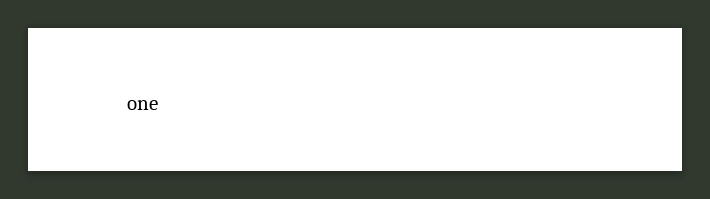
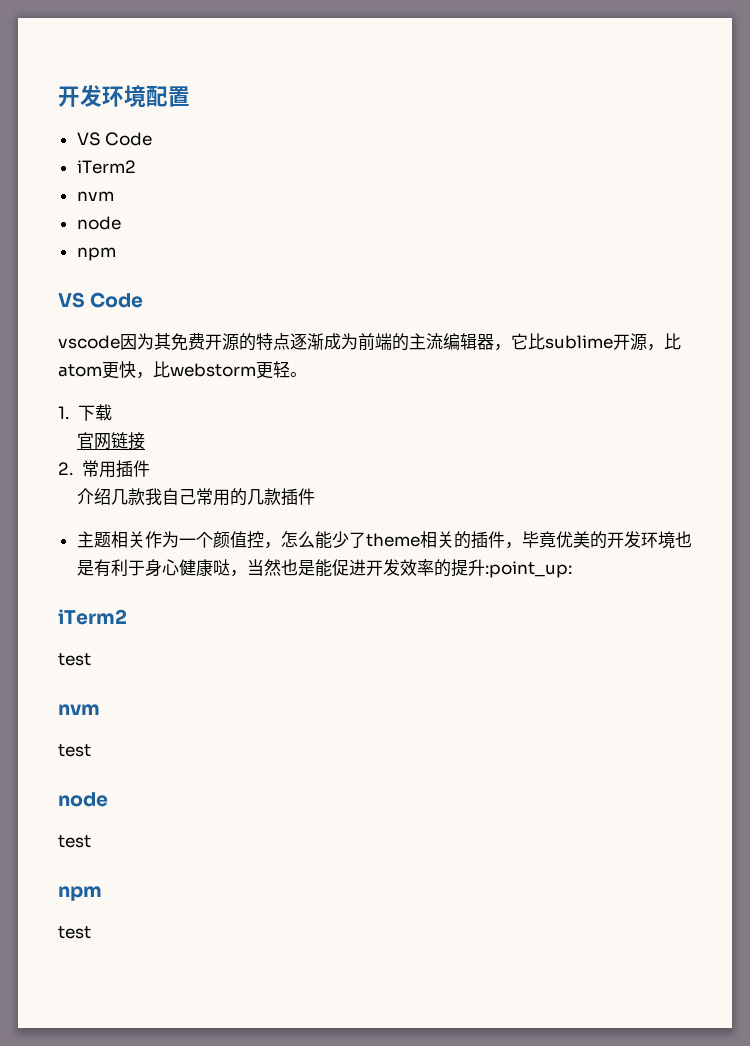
- one
+ 开发环境配置
+ VS Code
+ iTerm2
+ nvm
+ node
+ npm
+ VS Code
+ vscode因为其免费开源的特点逐渐成为前端的主流编辑器，它比sublime开源，比atom更快，比webstorm更轻。
+ 1.下载
+ 官网链接
+ 2.常用插件
+ 介绍几款我自己常用的几款插件
+ 主题相关作为一个颜值控，怎么能少了theme相关的插件，毕竟优美的开发环境也是有利于身心健康哒，当然也是能促进开发效率的提升:point_up:
+ iTerm2
+ test
+ nvm
+ test
+ node
+ test
+ npm
+ test

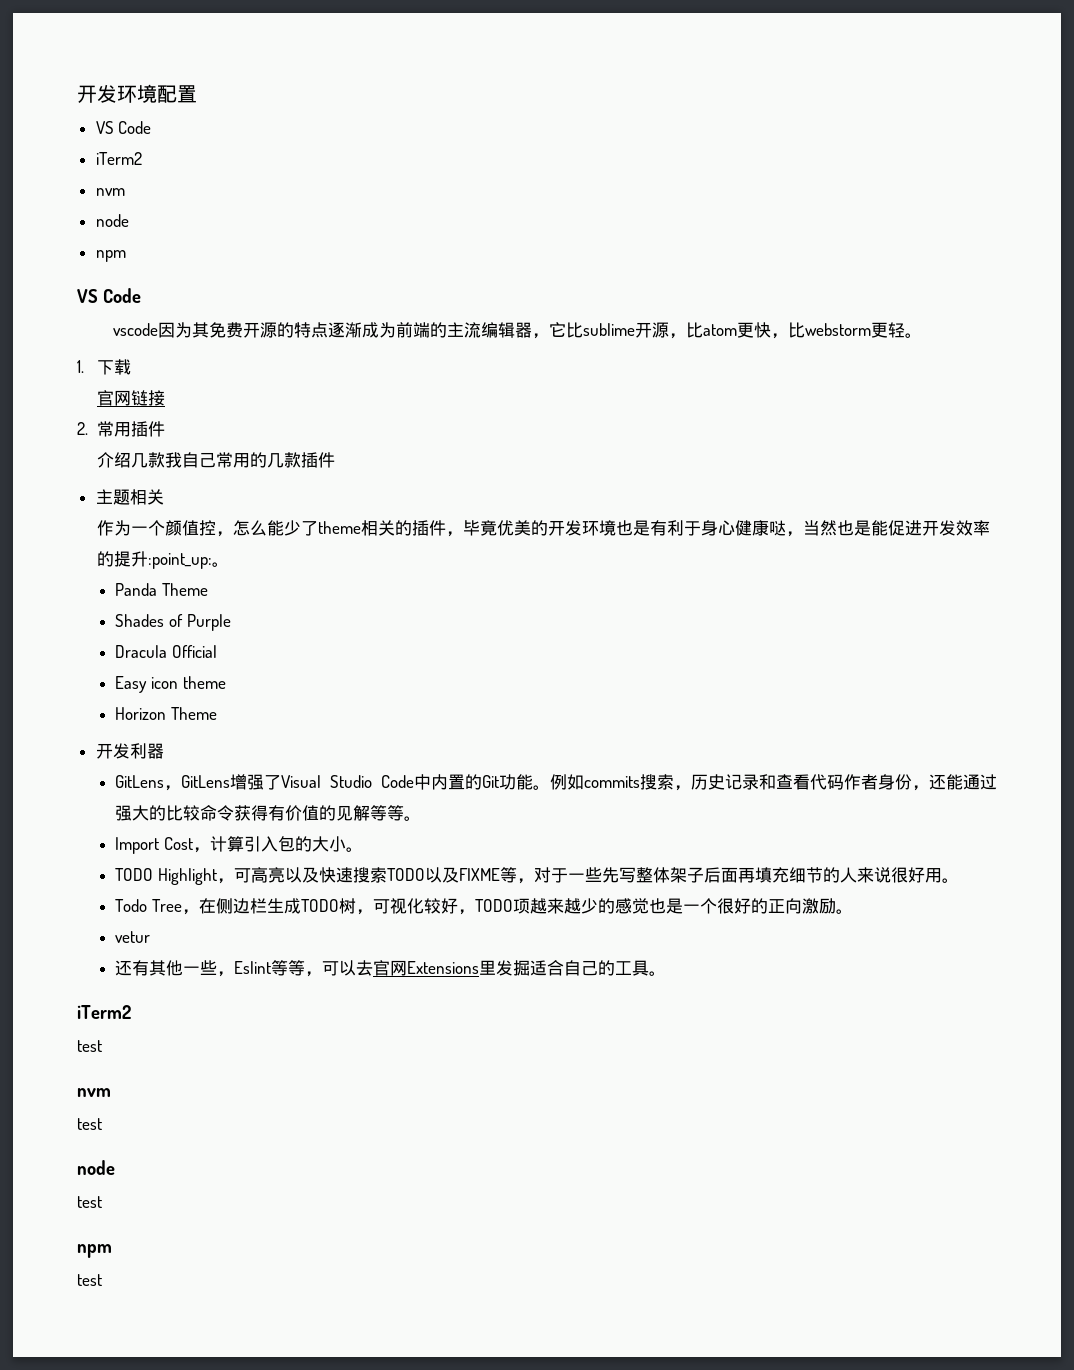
- 主题相关作为一个颜值控，怎么能少了theme相关的插件，毕竟优美的开发环境也是有利于身心健康哒，当然也是能促进开发效率的提升:point_up:
+ 主题相关
+ 作为一个颜值控，怎么能少了theme相关的插件，毕竟优美的开发环境也是有利于身心健康哒，当然也是能促进开发效率的提升:point_up:。
+ Panda Theme
+ Shades of Purple
+ Dracula Official
+ Easy icon theme
+ Horizon Theme
+ 开发利器
+ GitLens，GitLens增强了Visual Studio Code中内置的Git功能。例如commits搜索，历史记录和查看代码作者身份，还能通过强大的比较命令获得有价值的见解等等。
+ Import Cost，计算引入包的大小。
+ TODO Highlight，可高亮以及快速搜索TODO以及FIXME等，对于一些先写整体架子后面再填充细节的人来说很好用。
+ Todo Tree，在侧边栏生成TODO树，可视化较好，TODO项越来越少的感觉也是一个很好的正向激励。
+ vetur
+ 还有其他一些，Eslint等等，可以去官网Extensions里发掘适合自己的工具。

